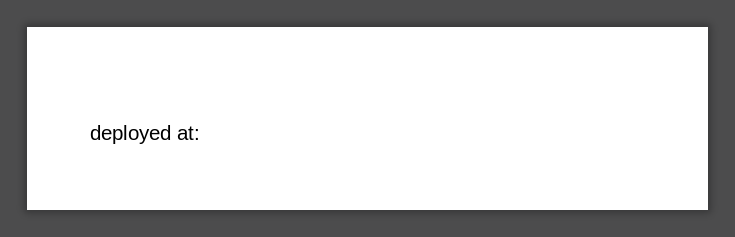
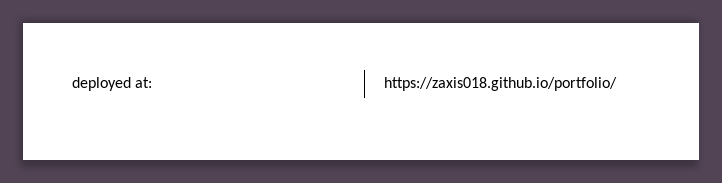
- deployed at:
+ deployed at: https://zaxis018.github.io/portfolio/

